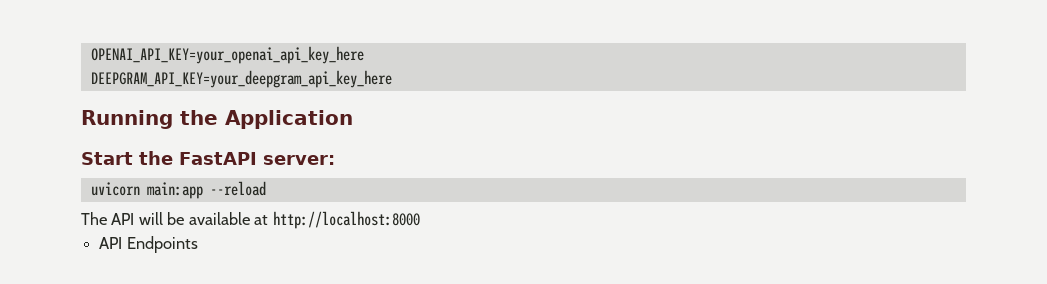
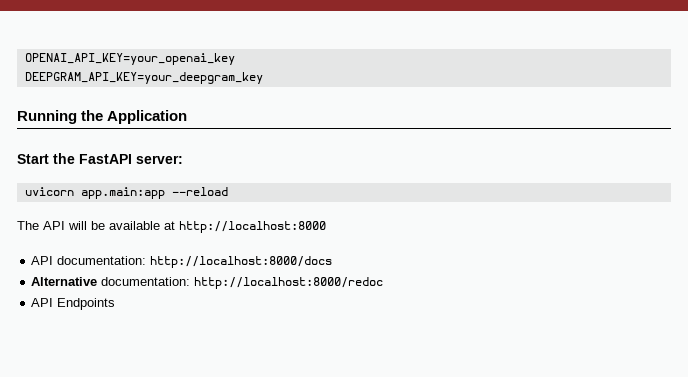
- OPENAI_API_KEY=your_openai_api_key_here
- DEEPGRAM_API_KEY=your_deepgram_api_key_here
+ OPENAI_API_KEY=your_openai_key
+ DEEPGRAM_API_KEY=your_deepgram_key
- uvicorn main:app --reload
+ uvicorn app.main:app --reload
+ API documentation: http://localhost:8000/docs
+ Alternative documentation: http://localhost:8000/redoc

